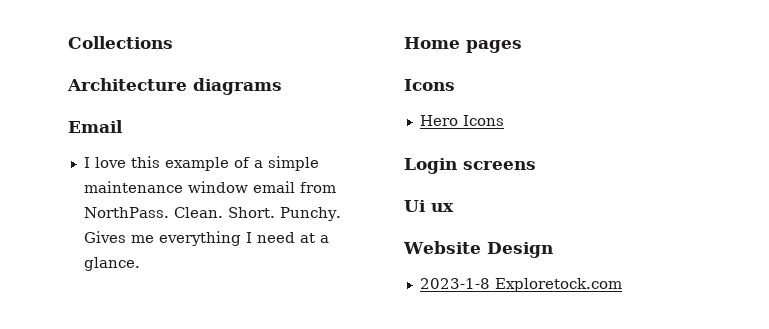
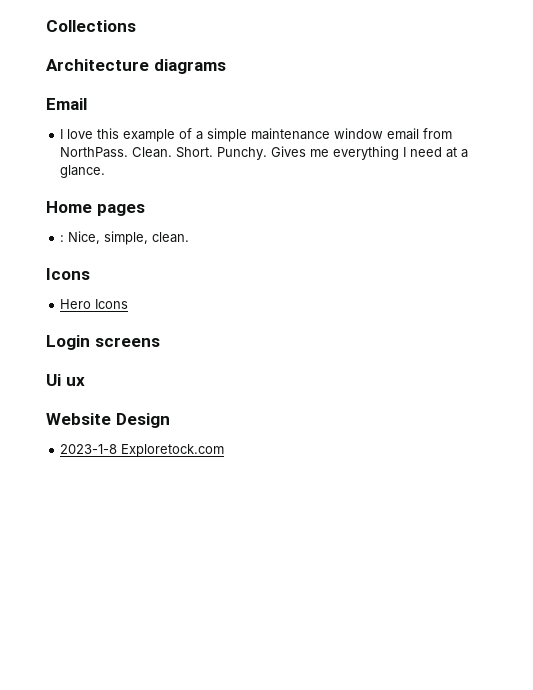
+ : Nice, simple, clean.

